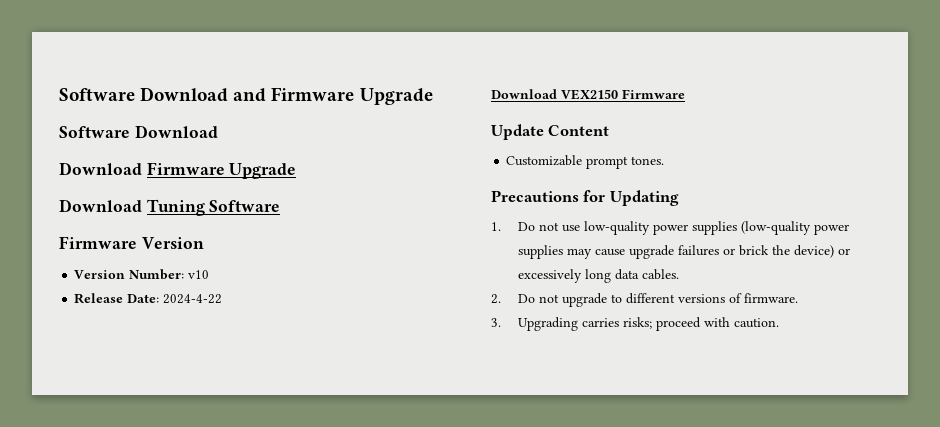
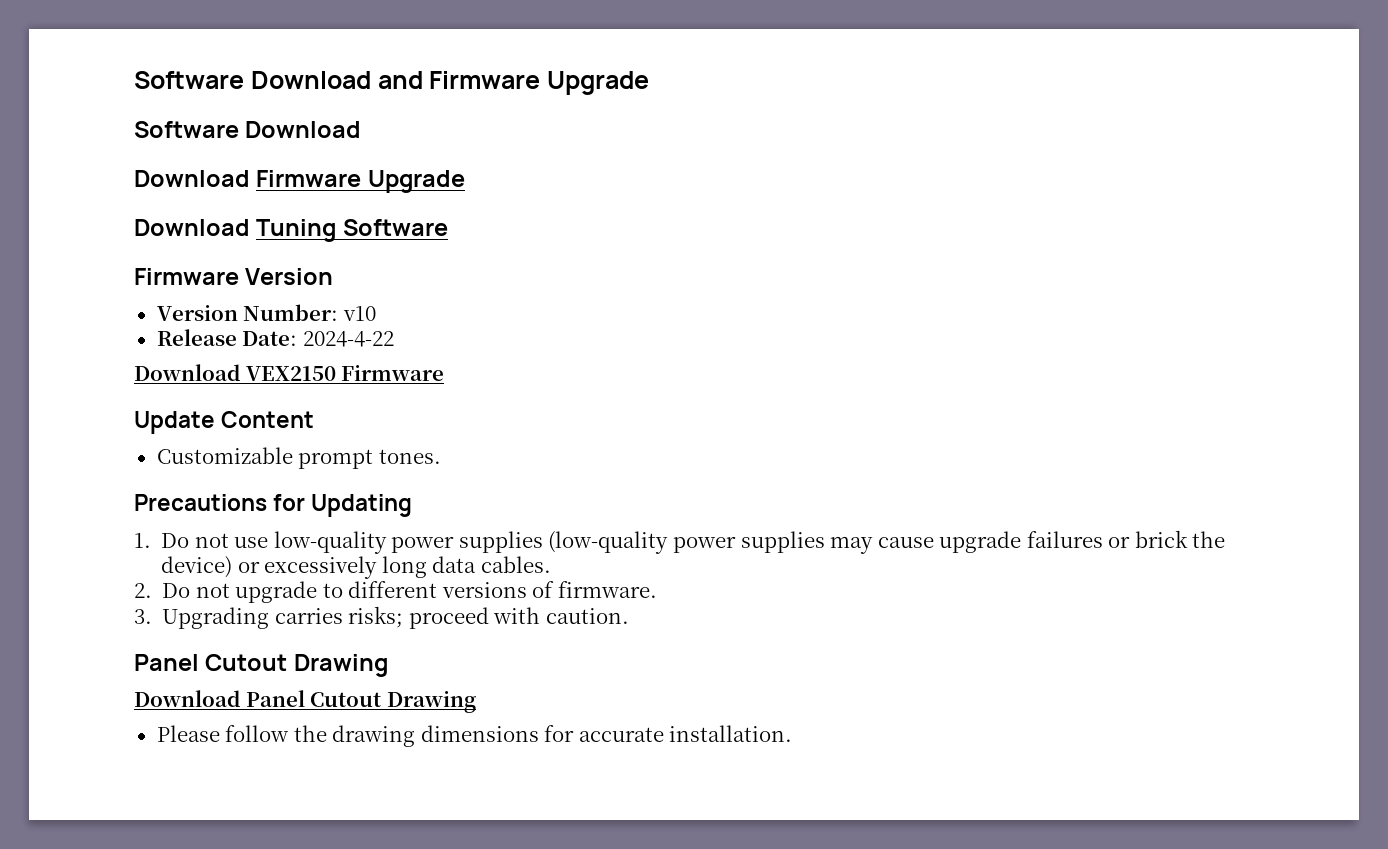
  3. Upgrading carries risks; proceed with caution.
+ Panel Cutout Drawing
+ Download Panel Cutout Drawing
+ Please follow the drawing dimensions for accurate installation.

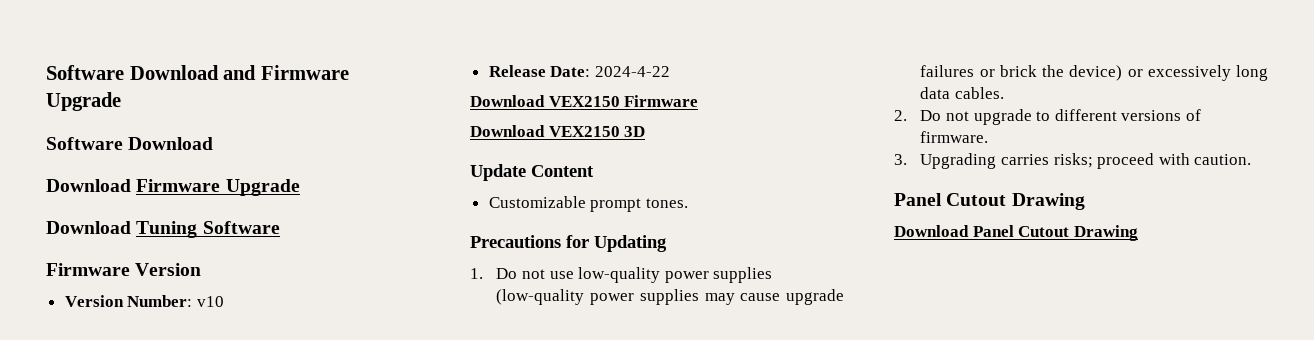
+ Download VEX2150 3D
- Please follow the drawing dimensions for accurate installation.

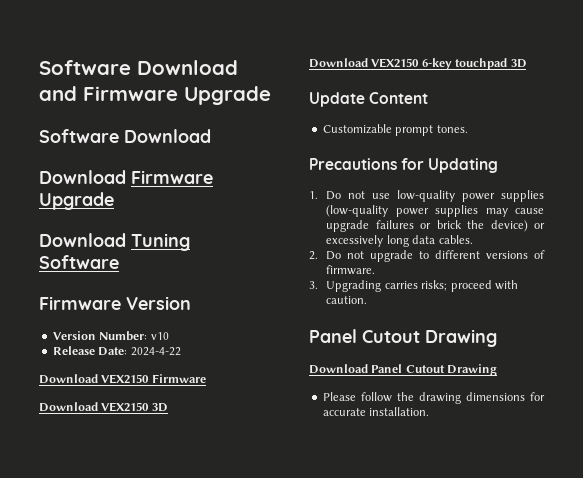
+ Download VEX2150 6-key touchpad 3D
+ Please follow the drawing dimensions for accurate installation.

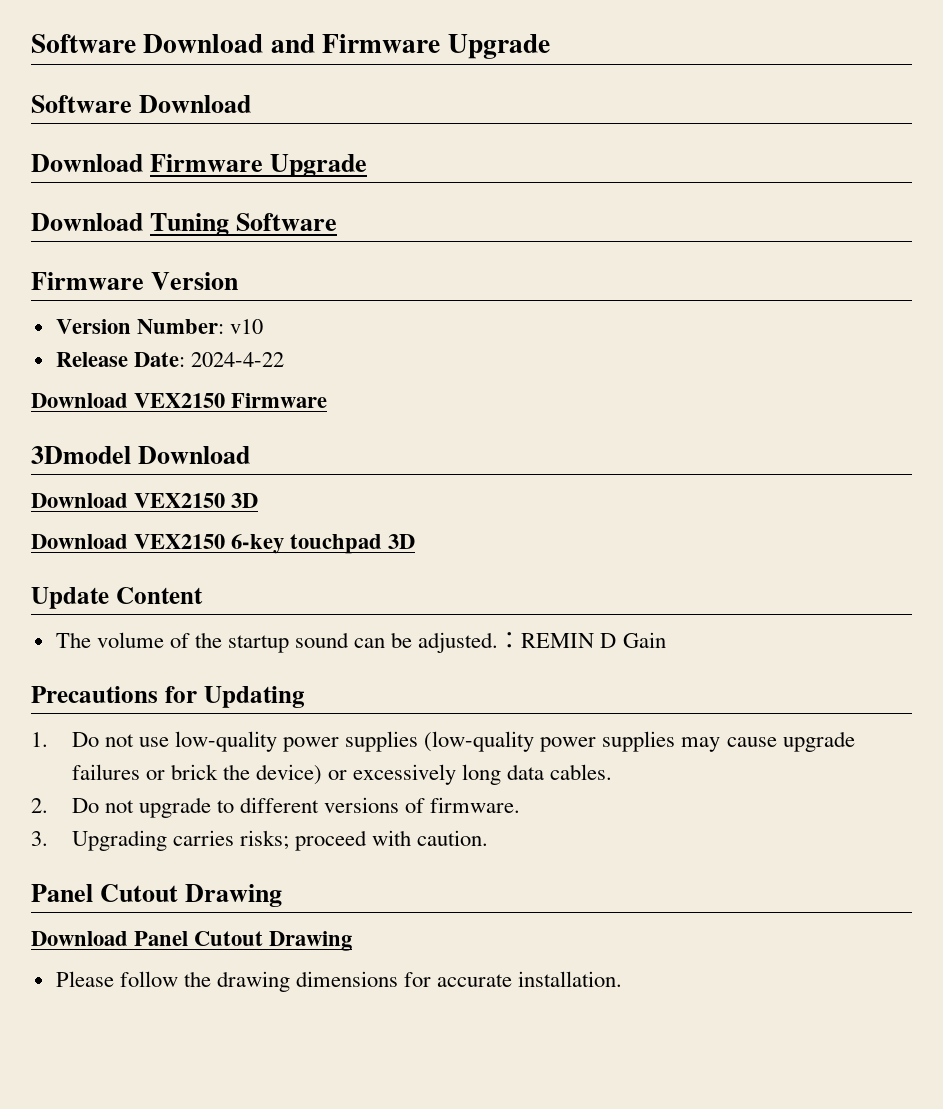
+ 3Dmodel Download
- Customizable prompt tones.
+ The volume of the startup sound can be adjusted.：REMIN D Gain

